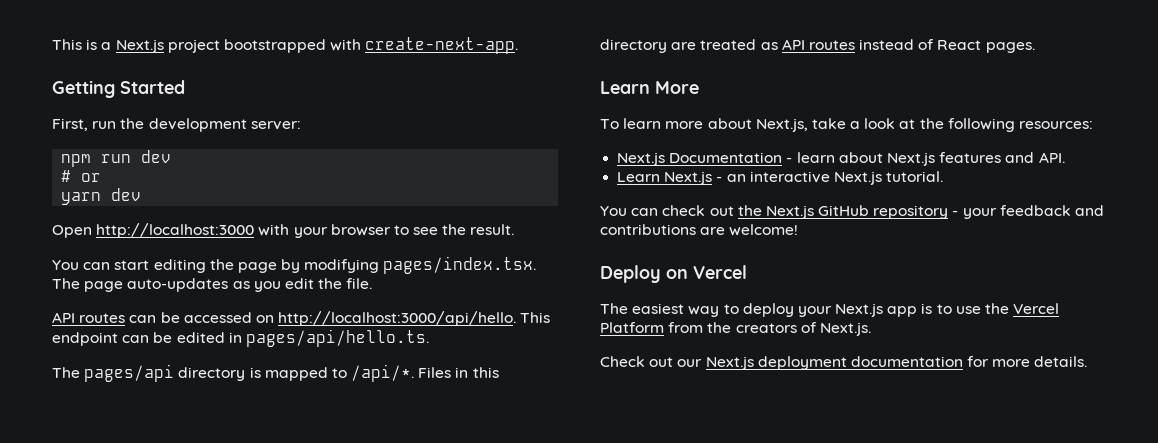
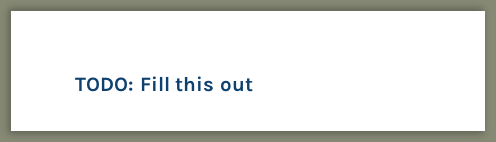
- This is a Next.js project bootstrapped with create-next-app.
- Getting Started
- First, run the development server:
- npm run dev
- # or
- yarn dev
- Open http://localhost:3000 with your browser to see the result.
- You can start editing the page by modifying pages/index.tsx. The page auto-updates as you edit the file.
- API routes can be accessed on http://localhost:3000/api/hello. This endpoint can be edited in pages/api/hello.ts.
- The pages/api directory is mapped to /api/*. Files in this directory are treated as API routes instead of React pages.
- Learn More
- To learn more about Next.js, take a look at the following resources:
- Next.js Documentation - learn about Next.js features and API.
- Learn Next.js - an interactive Next.js tutorial.
- You can check out the Next.js GitHub repository - your feedback and contributions are welcome!
- Deploy on Vercel
- The easiest way to deploy your Next.js app is to use the Vercel Platform from the creators of Next.js.
- Check out our Next.js deployment documentation for more details.
+ TODO: Fill this out

